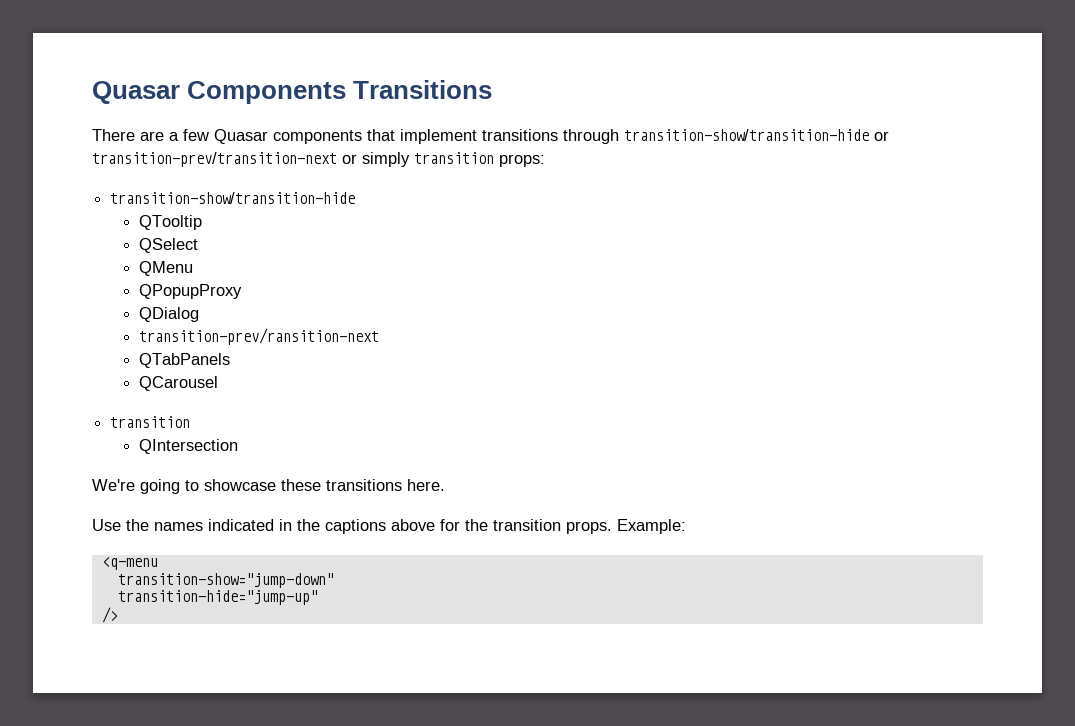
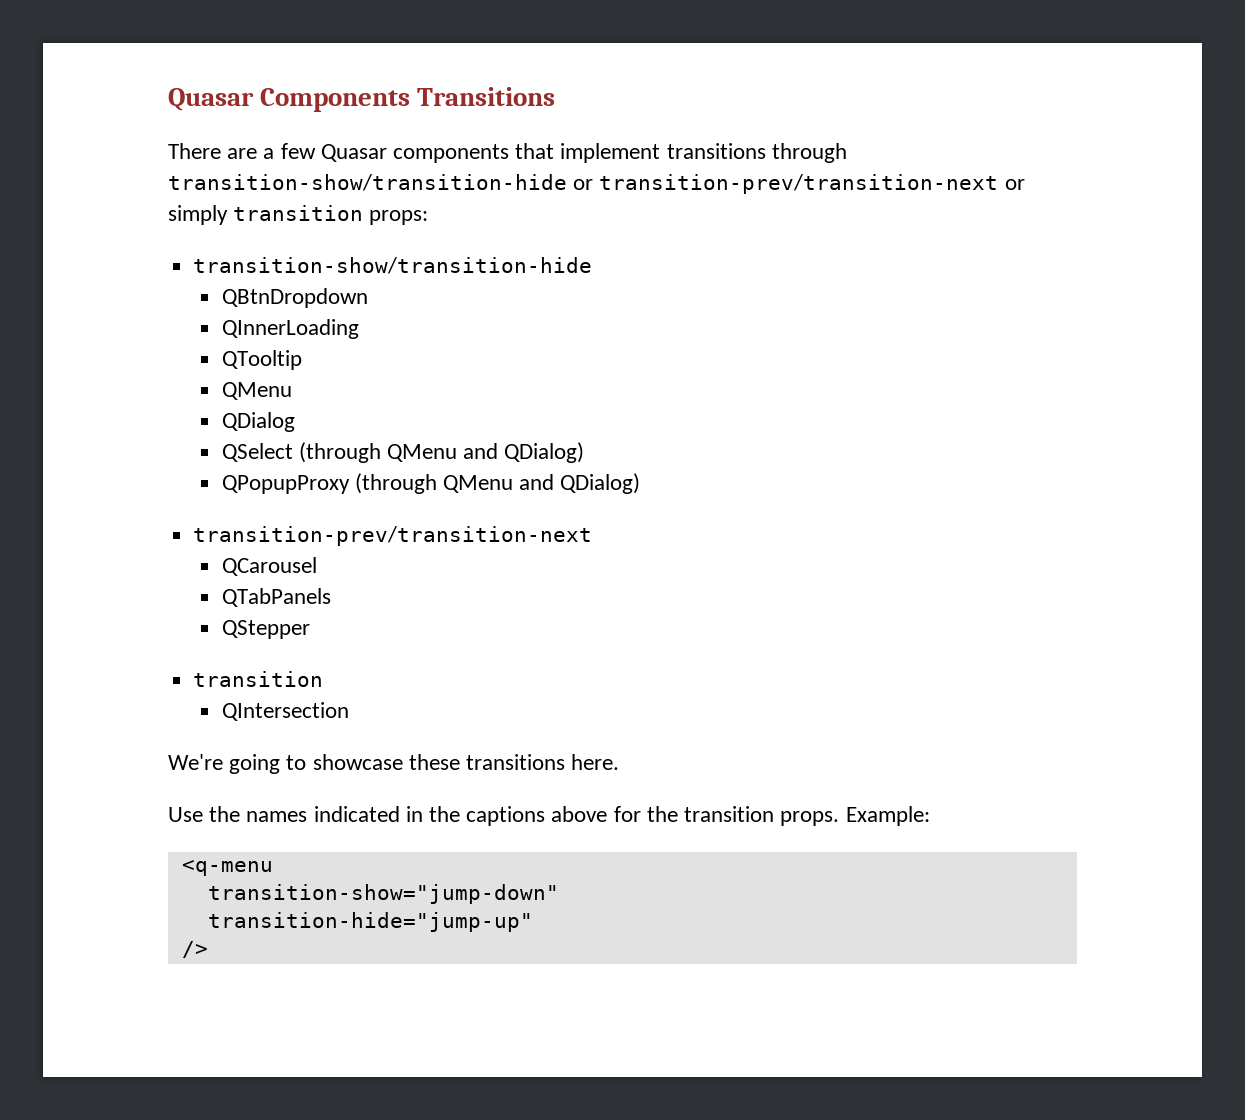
+ QBtnDropdown
+ QInnerLoading
  QTooltip
- QSelect
  QMenu
- QPopupProxy
- transition-prev/ransition-next
+ QSelect (through QMenu and QDialog)
+ QPopupProxy (through QMenu and QDialog)
+ transition-prev/transition-next
+ QCarousel
- QCarousel
+ QStepper

